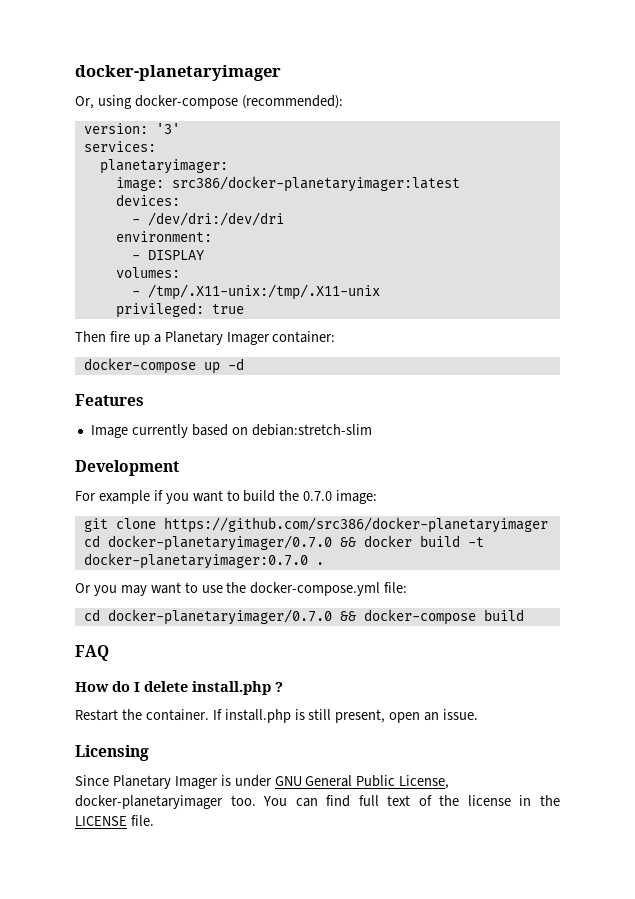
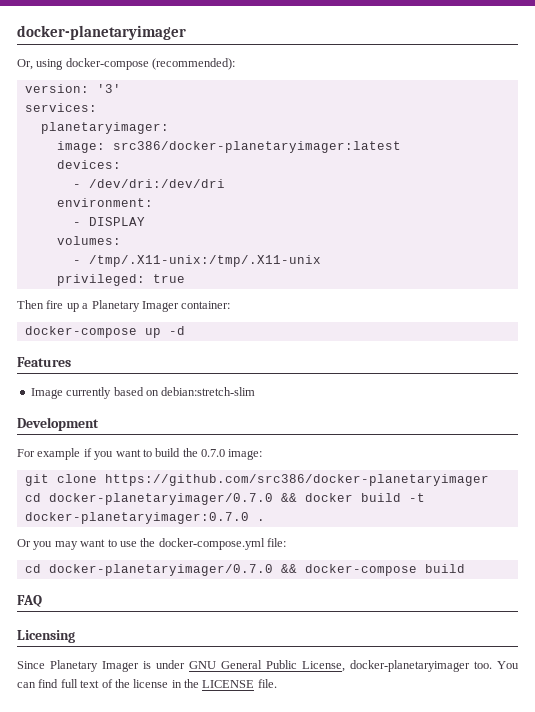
- How do I delete install.php ?
- Restart the container. If install.php is still present, open an issue.

